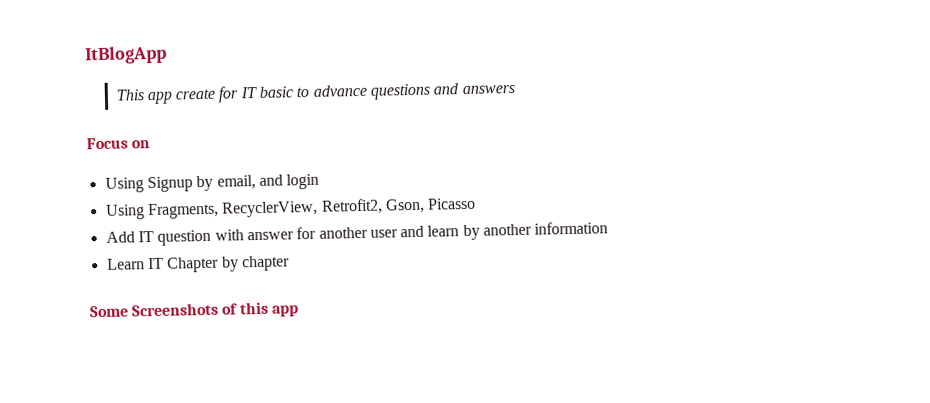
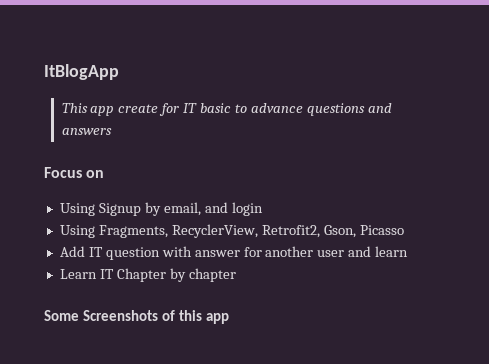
- Add IT question with answer for another user and learn by another information
+ Add IT question with answer for another user and learn

